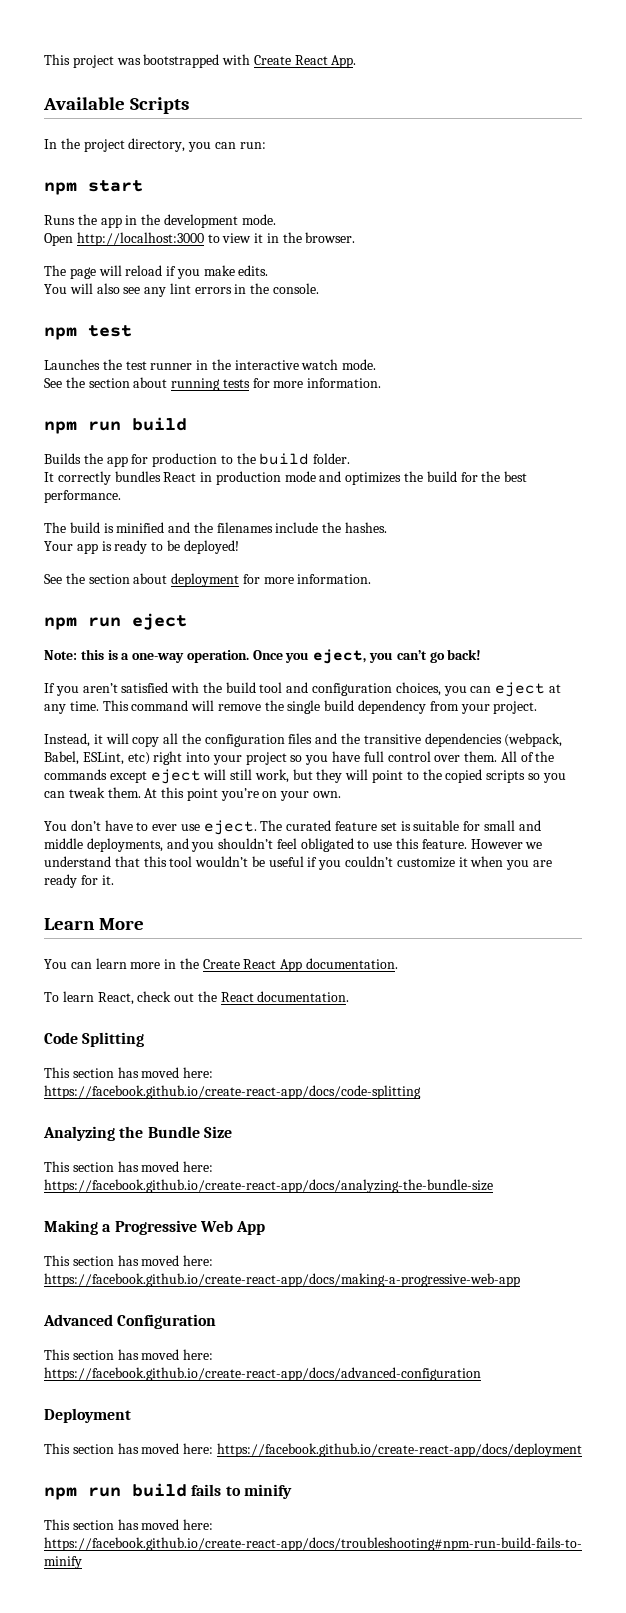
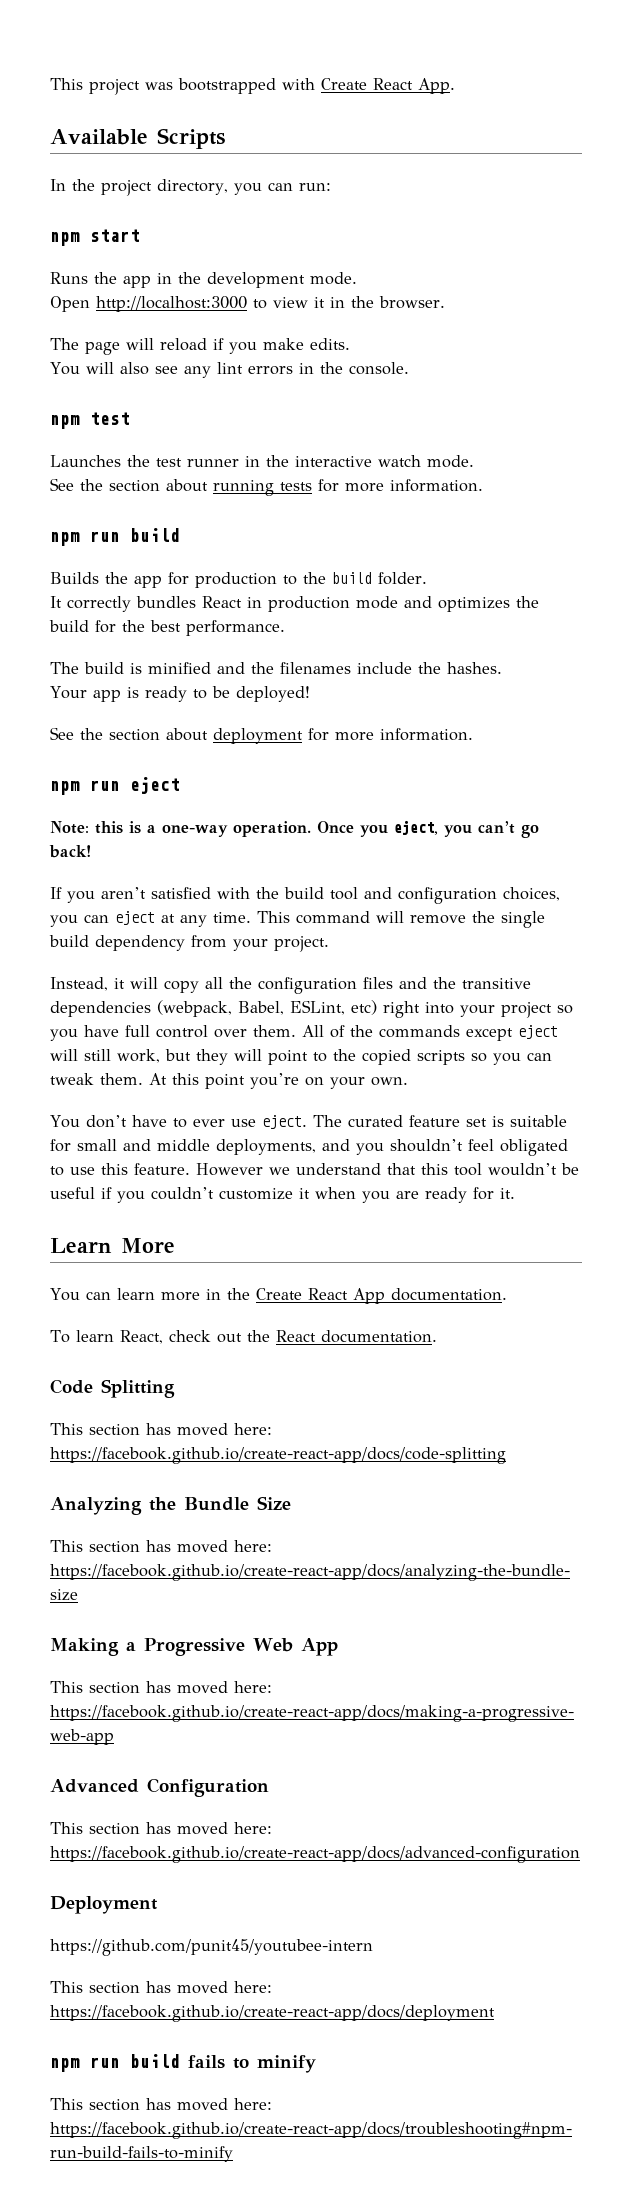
+ https://github.com/punit45/youtubee-intern

